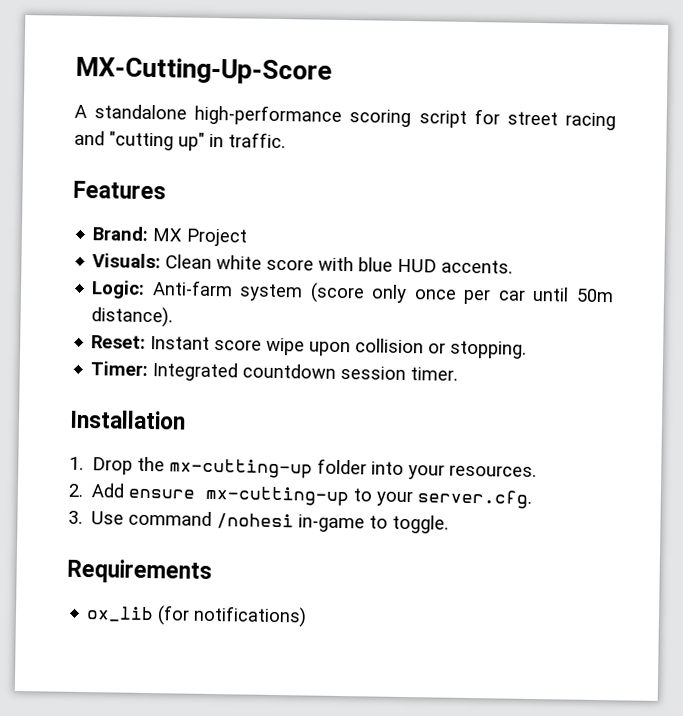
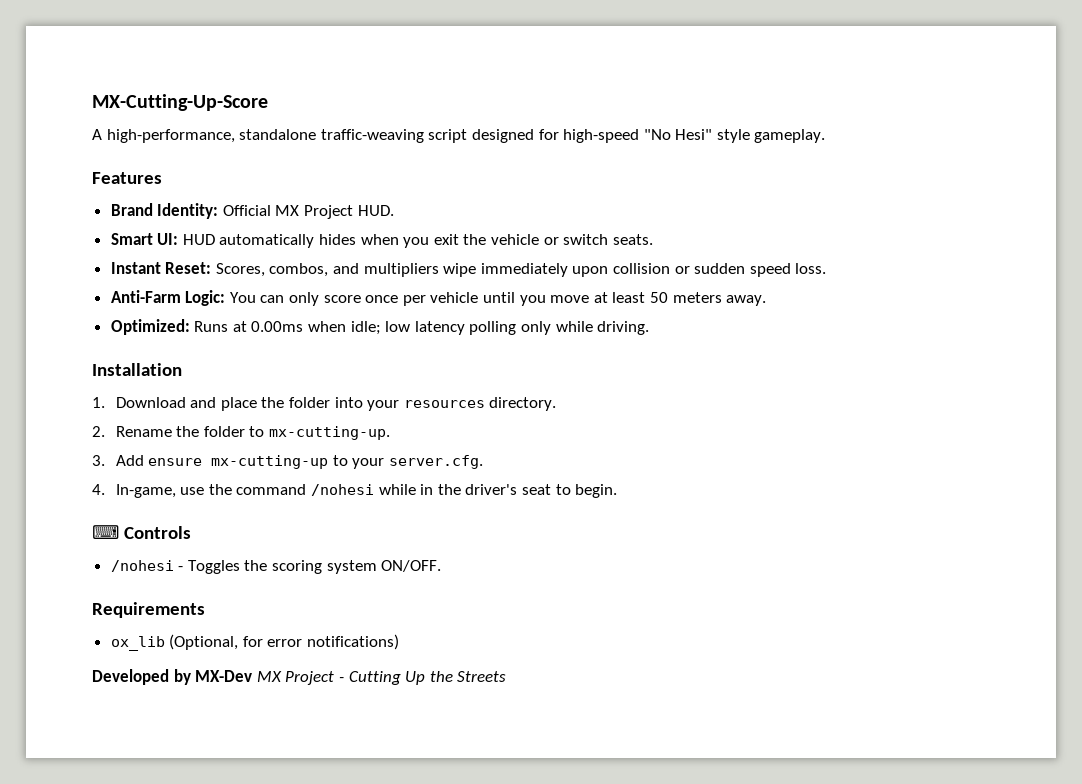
- A standalone high-performance scoring script for street racing and "cutting up" in traffic.
+ A high-performance, standalone traffic-weaving script designed for high-speed "No Hesi" style gameplay.
  Features
- Brand: MX Project
- Visuals: Clean white score with blue HUD accents.
- Logic: Anti-farm system (score only once per car until 50m distance).
- Reset: Instant score wipe upon collision or stopping.
- Timer: Integrated countdown session timer.
+ Brand Identity: Official MX Project HUD.
+ Smart UI: HUD automatically hides when you exit the vehicle or switch seats.
+ Instant Reset: Scores, combos, and multipliers wipe immediately upon collision or sudden speed loss.
+ Anti-Farm Logic: You can only score once per vehicle until you move at least 50 meters away.
+ Optimized: Runs at 0.00ms when idle; low latency polling only while driving.
  Installation
- 1. Drop the mx-cutting-up folder into your resources.
- 2. Add ensure mx-cutting-up to your server.cfg.
+ 1. Download and place the folder into your resources directory.
+ 2. Rename the folder to mx-cutting-up.
+ 3. Add ensure mx-cutting-up to your server.cfg.
- 3. Use command /nohesi in-game to toggle.
+ 4. In-game, use the command /nohesi while in the driver's seat to begin.
+ ⌨ Controls
+ /nohesi - Toggles the scoring system ON/OFF.
  Requirements
- ox_lib (for notifications)
+ ox_lib (Optional, for error notifications)
+ Developed by MX-Dev MX Project - Cutting Up the Streets

